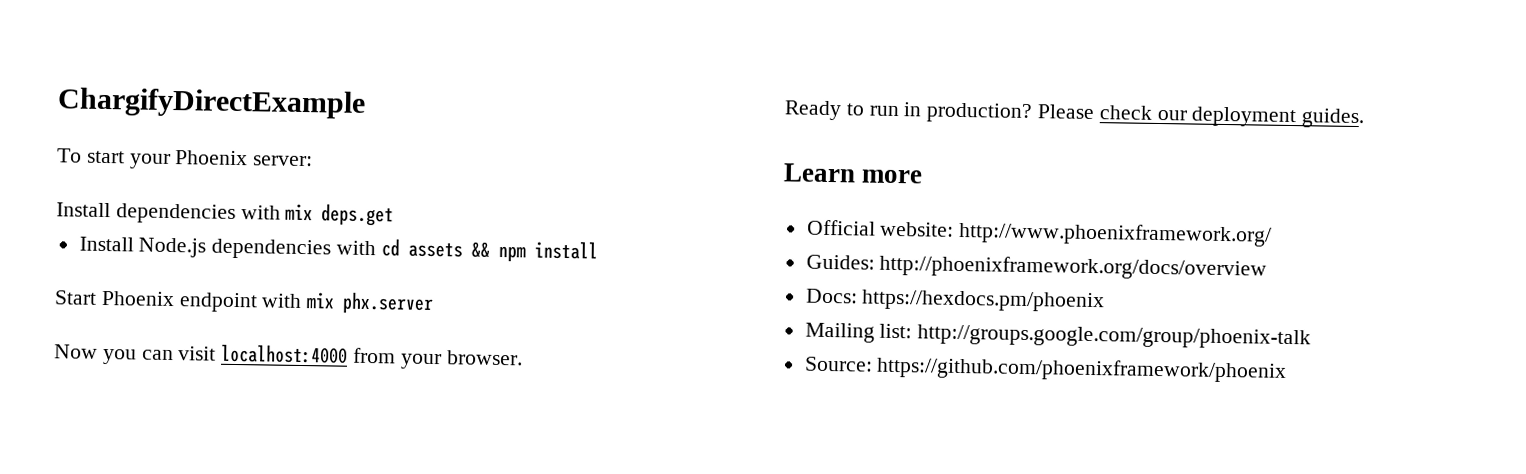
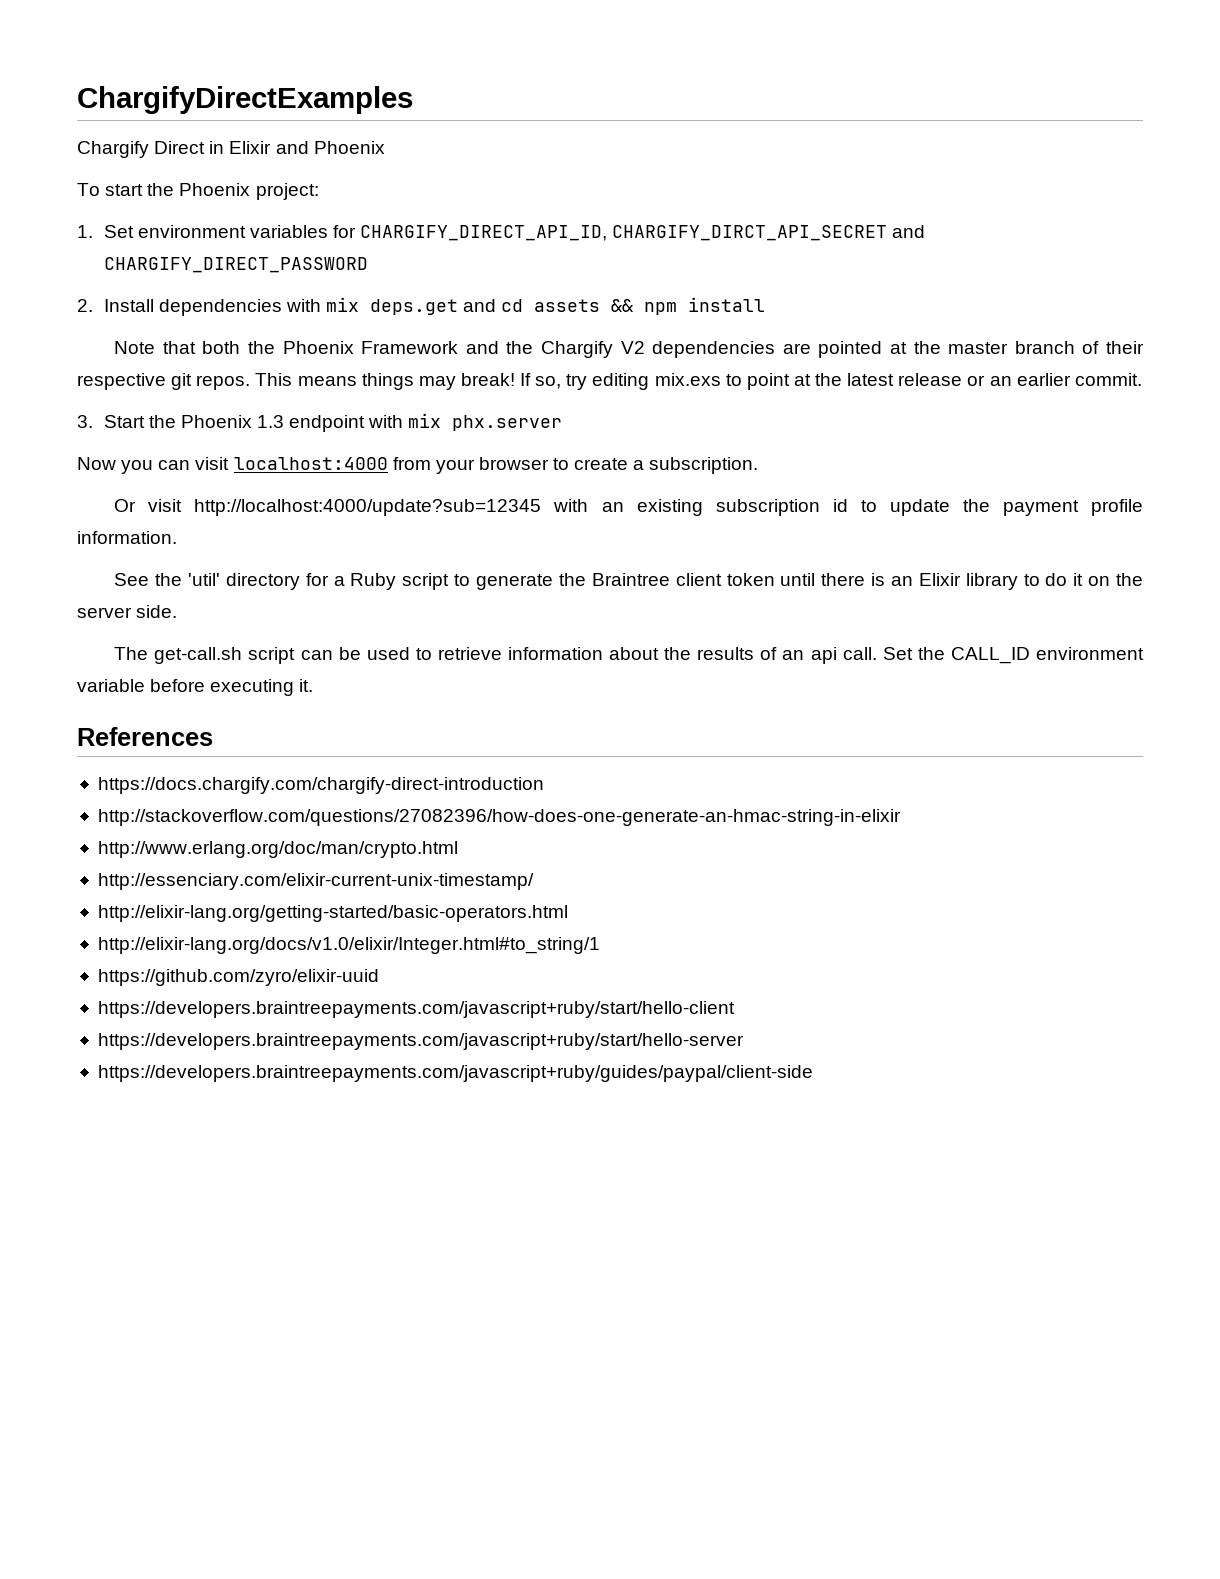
- ChargifyDirectExample
- To start your Phoenix server:
- Install dependencies with mix deps.get
- Install Node.js dependencies with cd assets && npm install
+ ChargifyDirectExamples
+ Chargify Direct in Elixir and Phoenix
+ To start the Phoenix project:
+ 1. Set environment variables for CHARGIFY_DIRECT_API_ID, CHARGIFY_DIRCT_API_SECRET and CHARGIFY_DIRECT_PASSWORD
+ 2. Install dependencies with mix deps.get and cd assets && npm install
- Start Phoenix endpoint with mix phx.server
+ Note that both the Phoenix Framework and the Chargify V2 dependencies are pointed at the master branch of their respective git repos. This means things may break! If so, try editing mix.exs to point at the latest release or an earlier commit.
+ 3. Start the Phoenix 1.3 endpoint with mix phx.server
- Now you can visit localhost:4000 from your browser.
- Ready to run in production? Please check our deployment guides.
- Learn more
- Official website: http://www.phoenixframework.org/
- Guides: http://phoenixframework.org/docs/overview
- Docs: https://hexdocs.pm/phoenix
- Mailing list: http://groups.google.com/group/phoenix-talk
- Source: https://github.com/phoenixframework/phoenix
+ Now you can visit localhost:4000 from your browser to create a subscription.
+ Or visit http://localhost:4000/update?sub=12345 with an existing subscription id to update the payment profile information.
+ See the 'util' directory for a Ruby script to generate the Braintree client token until there is an Elixir library to do it on the server side.
+ The get-call.sh script can be used to retrieve information about the results of an api call. Set the CALL_ID environment variable before executing it.
+ References
+ https://docs.chargify.com/chargify-direct-introduction
+ http://stackoverflow.com/questions/27082396/how-does-one-generate-an-hmac-string-in-elixir
+ http://www.erlang.org/doc/man/crypto.html
+ http://essenciary.com/elixir-current-unix-timestamp/
+ http://elixir-lang.org/getting-started/basic-operators.html
+ http://elixir-lang.org/docs/v1.0/elixir/Integer.html#to_string/1
+ https://github.com/zyro/elixir-uuid
+ https://developers.braintreepayments.com/javascript+ruby/start/hello-client
+ https://developers.braintreepayments.com/javascript+ruby/start/hello-server
+ https://developers.braintreepayments.com/javascript+ruby/guides/paypal/client-side

